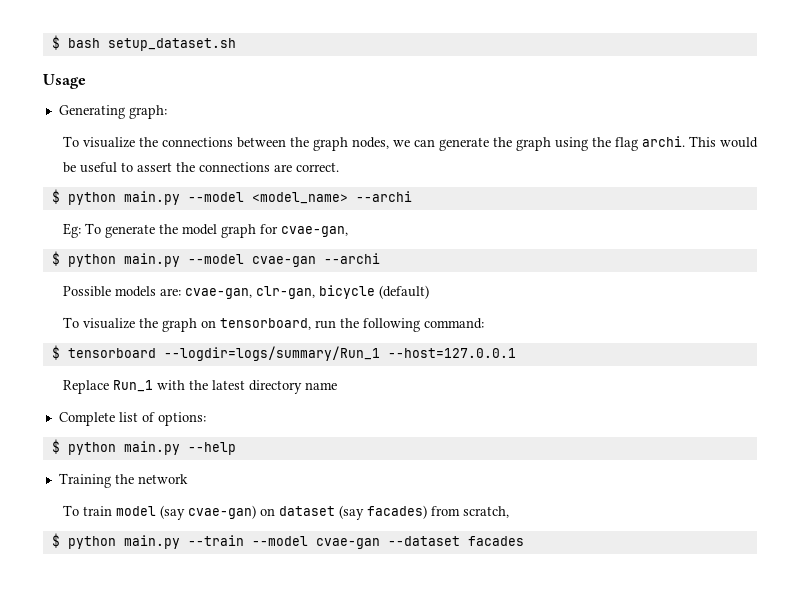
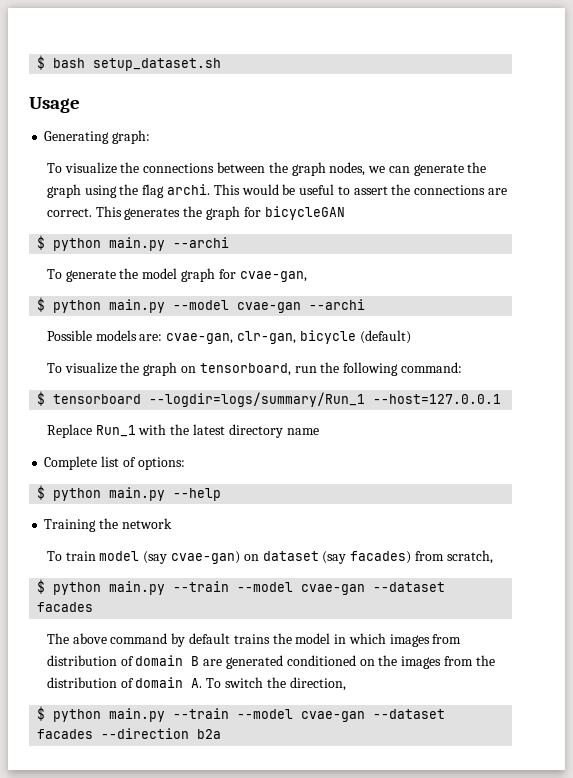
- This would be useful to assert the connections are correct.
- $ python main.py --model <model_name> --archi
- Eg: To generate the model graph for cvae-gan,
+ This would be useful to assert the connections are correct. This generates the graph for bicycleGAN
+ $ python main.py --archi
+ To generate the model graph for cvae-gan,
+ The above command by default trains the model in which images from distribution of domain B are generated conditioned on the images from the distribution of domain A. To switch the direction,
+ $ python main.py --train --model cvae-gan --dataset facades --direction b2a

